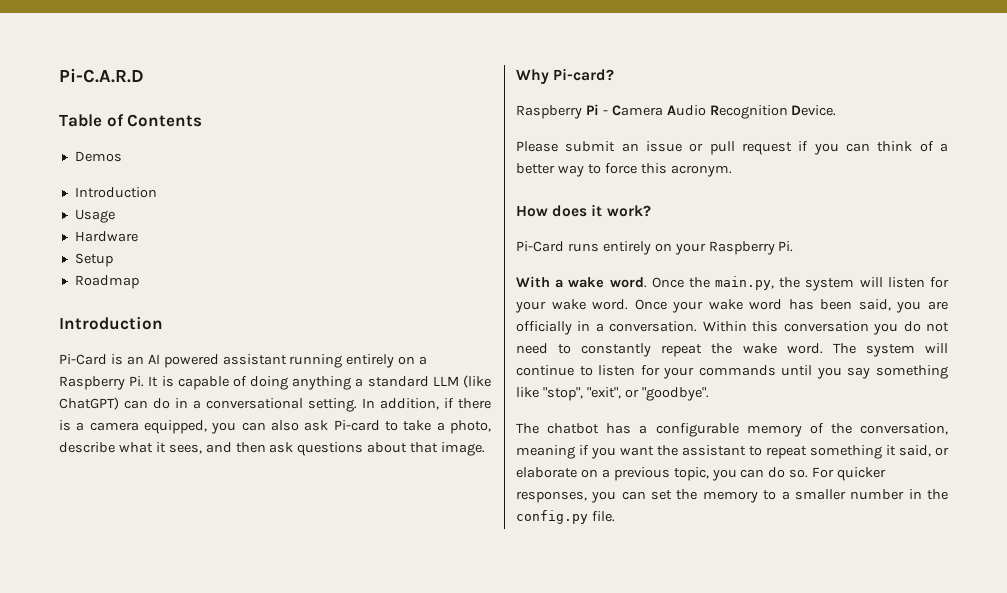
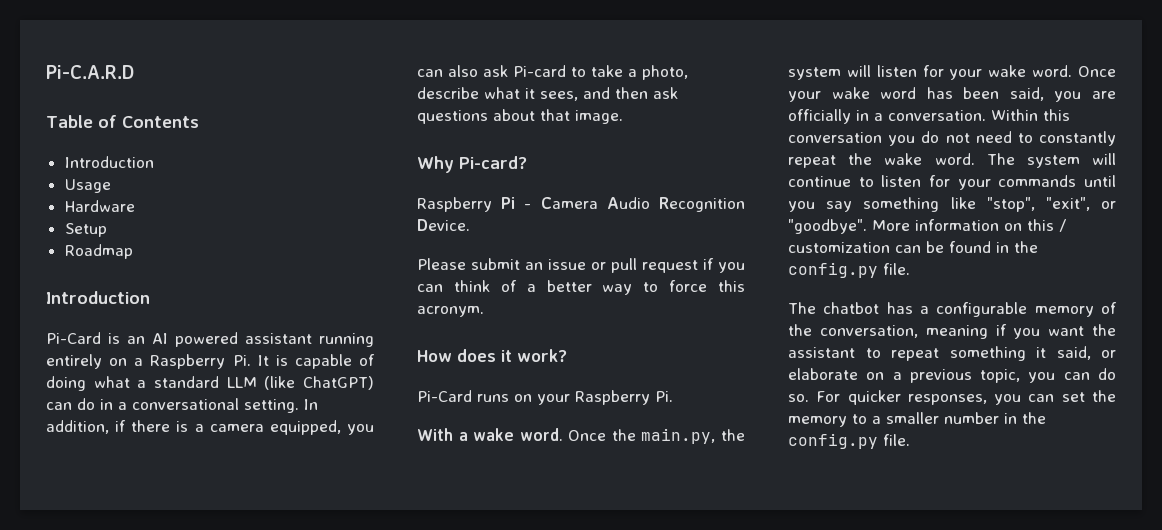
- Demos
- Pi-Card is an AI powered assistant running entirely on a Raspberry Pi. It is capable of doing anything a standard LLM (like ChatGPT) can do in a conversational setting.
+ Pi-Card is an AI powered assistant running entirely on a Raspberry Pi. It is capable of doing what a standard LLM (like ChatGPT) can do in a conversational setting.
- Pi-Card runs entirely on your Raspberry Pi.
+ Pi-Card runs on your Raspberry Pi.
+ More information on this / customization can be found in the config.py file.

